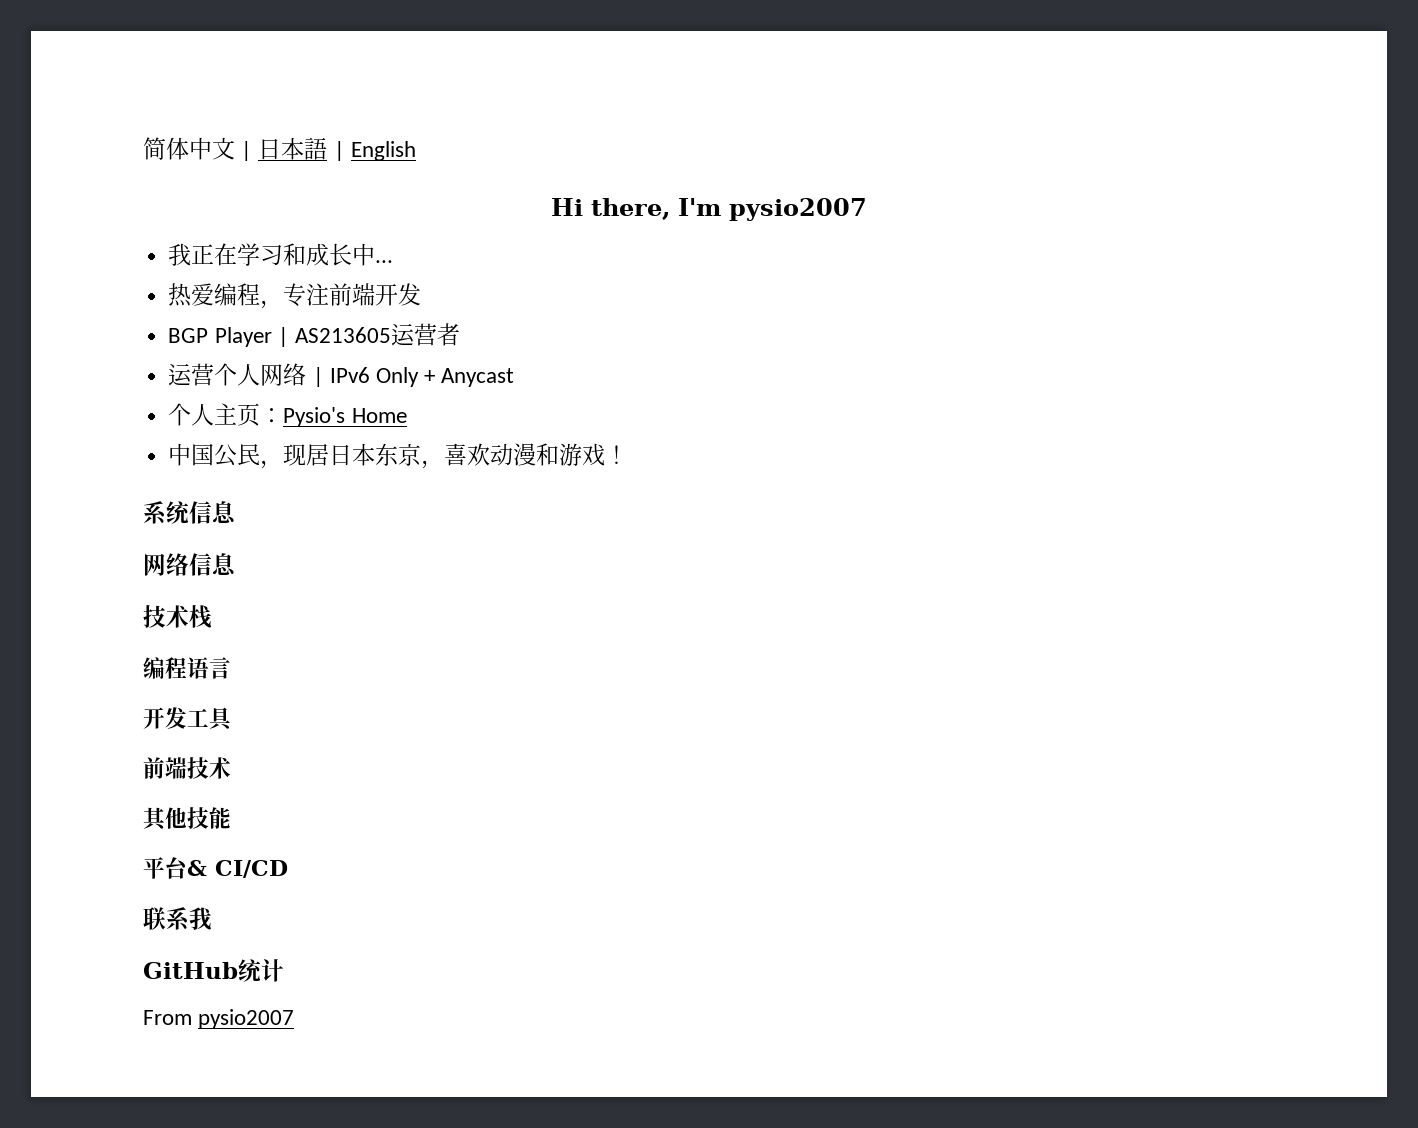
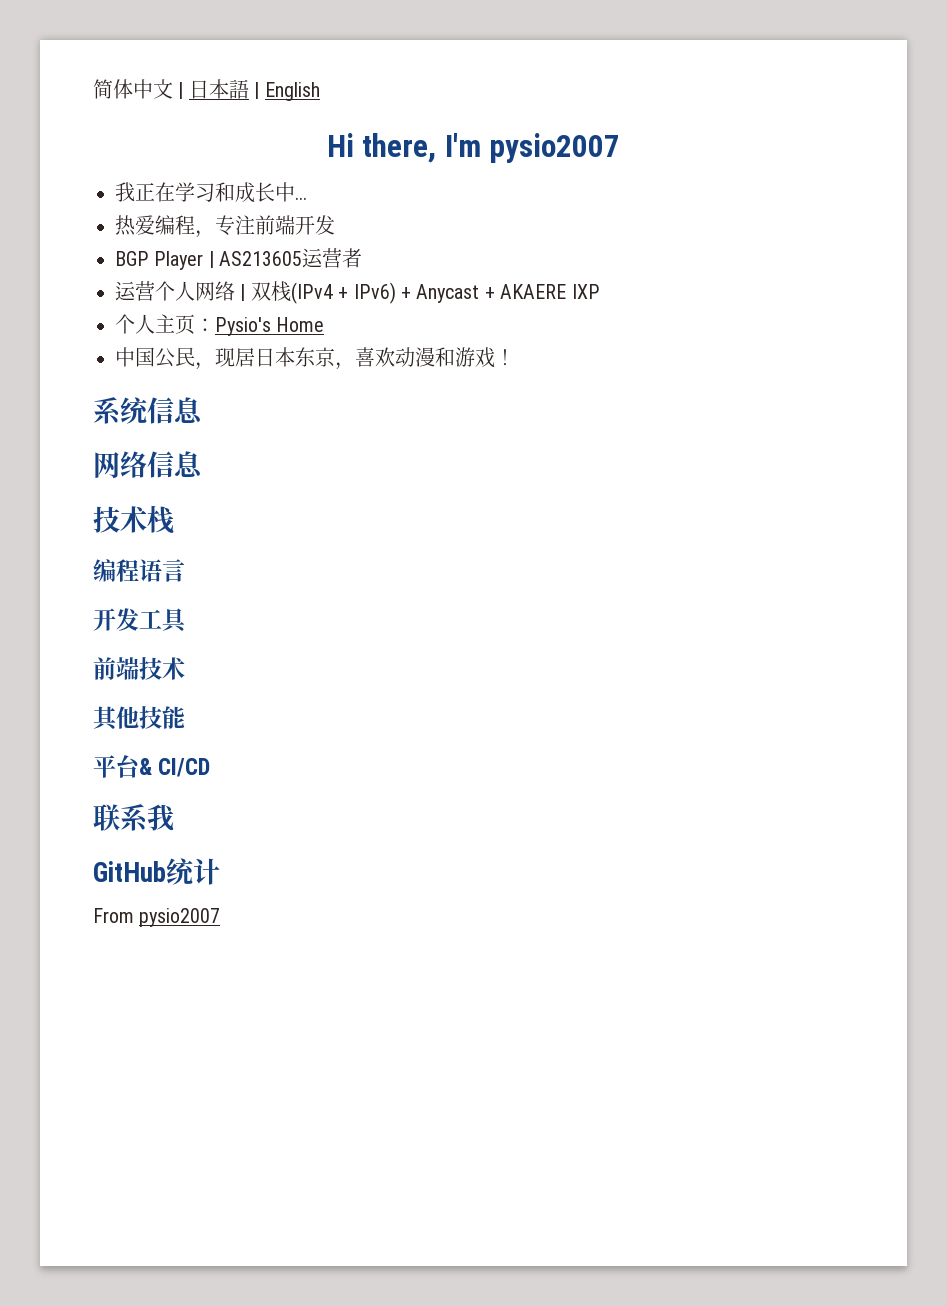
- 运营个人网络 | IPv6 Only + Anycast
+ 运营个人网络 | 双栈(IPv4 + IPv6) + Anycast + AKAERE IXP

